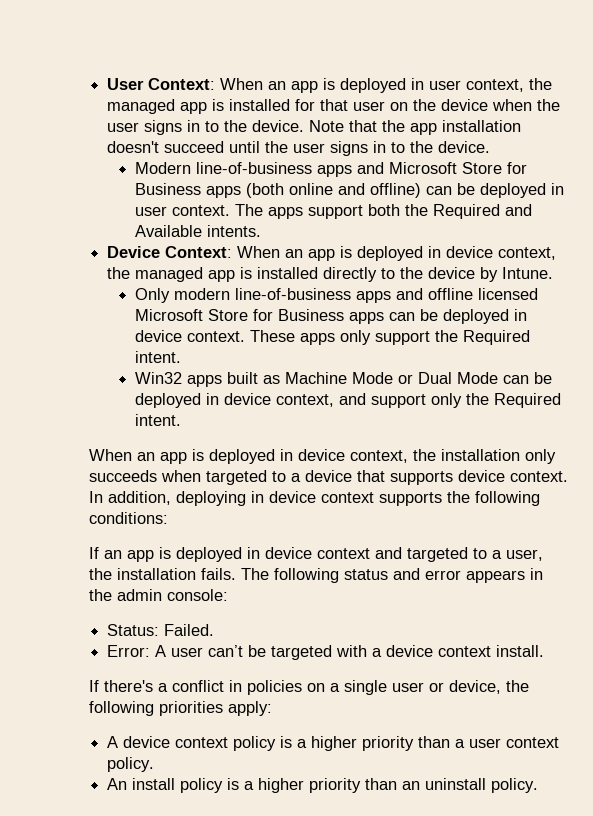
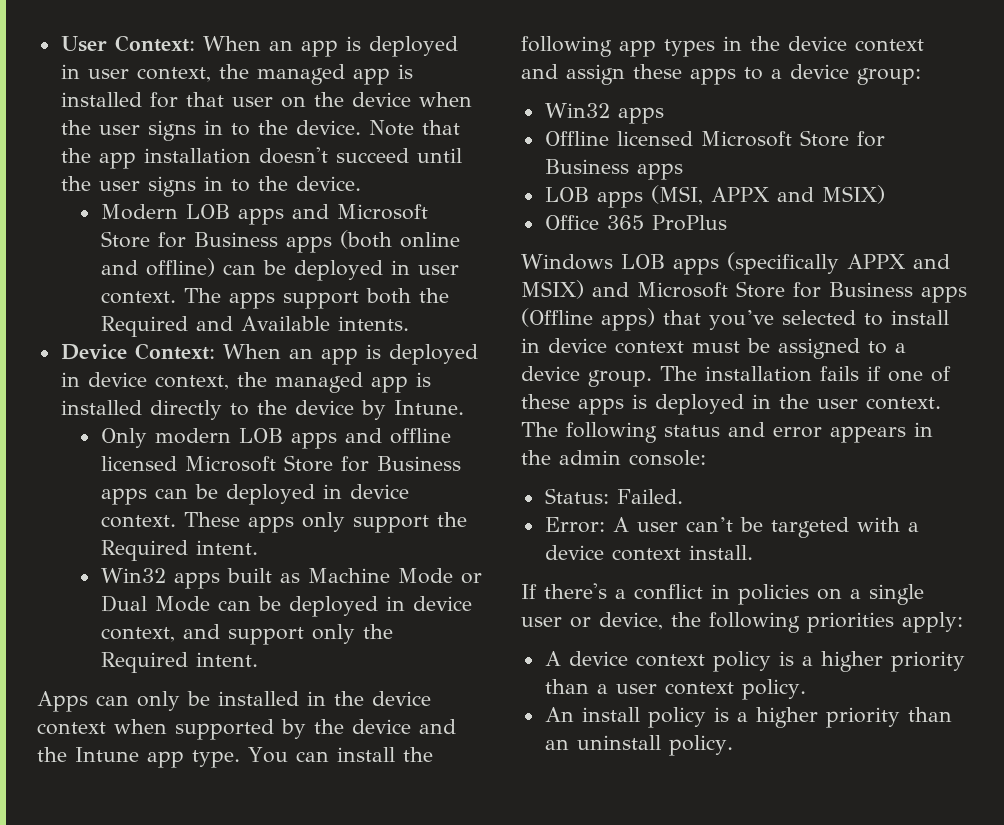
- Modern line-of-business apps and Microsoft Store for Business apps (both online and offline) can be deployed in user context.
+ Modern LOB apps and Microsoft Store for Business apps (both online and offline) can be deployed in user context.
- Only modern line-of-business apps and offline licensed Microsoft Store for Business apps can be deployed in device context.
+ Only modern LOB apps and offline licensed Microsoft Store for Business apps can be deployed in device context.
- When an app is deployed in device context, the installation only succeeds when targeted to a device that supports device context. In addition, deploying in device context supports the following conditions:
- If an app is deployed in device context and targeted to a user, the installation fails.
+ Apps can only be installed in the device context when supported by the device and the Intune app type. You can install the following app types in the device context and assign these apps to a device group:
+ Win32 apps
+ Offline licensed Microsoft Store for Business apps
+ LOB apps (MSI, APPX and MSIX)
+ Office 365 ProPlus
+ Windows LOB apps (specifically APPX and MSIX) and Microsoft Store for Business apps (Offline apps) that you’ve selected to install in device context must be assigned to a device group. The installation fails if one of these apps is deployed in the user context.

